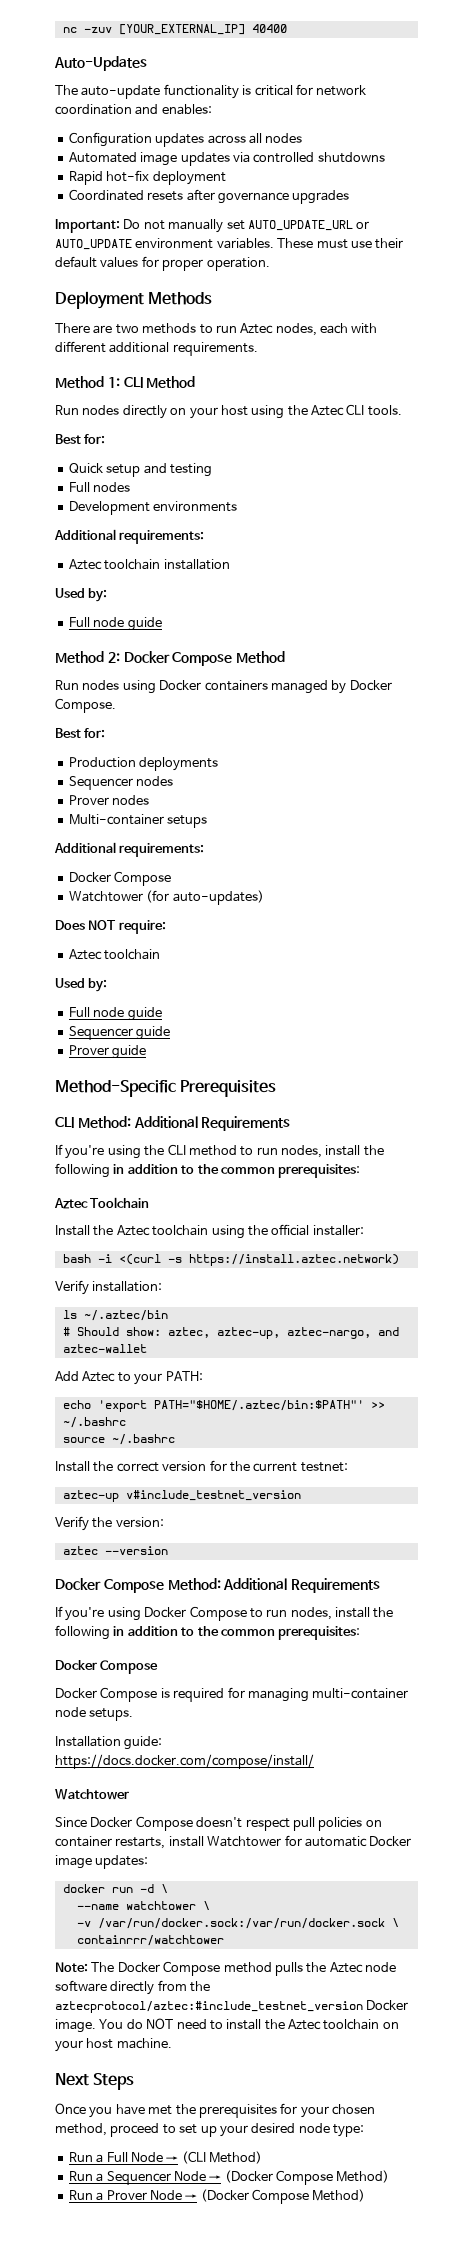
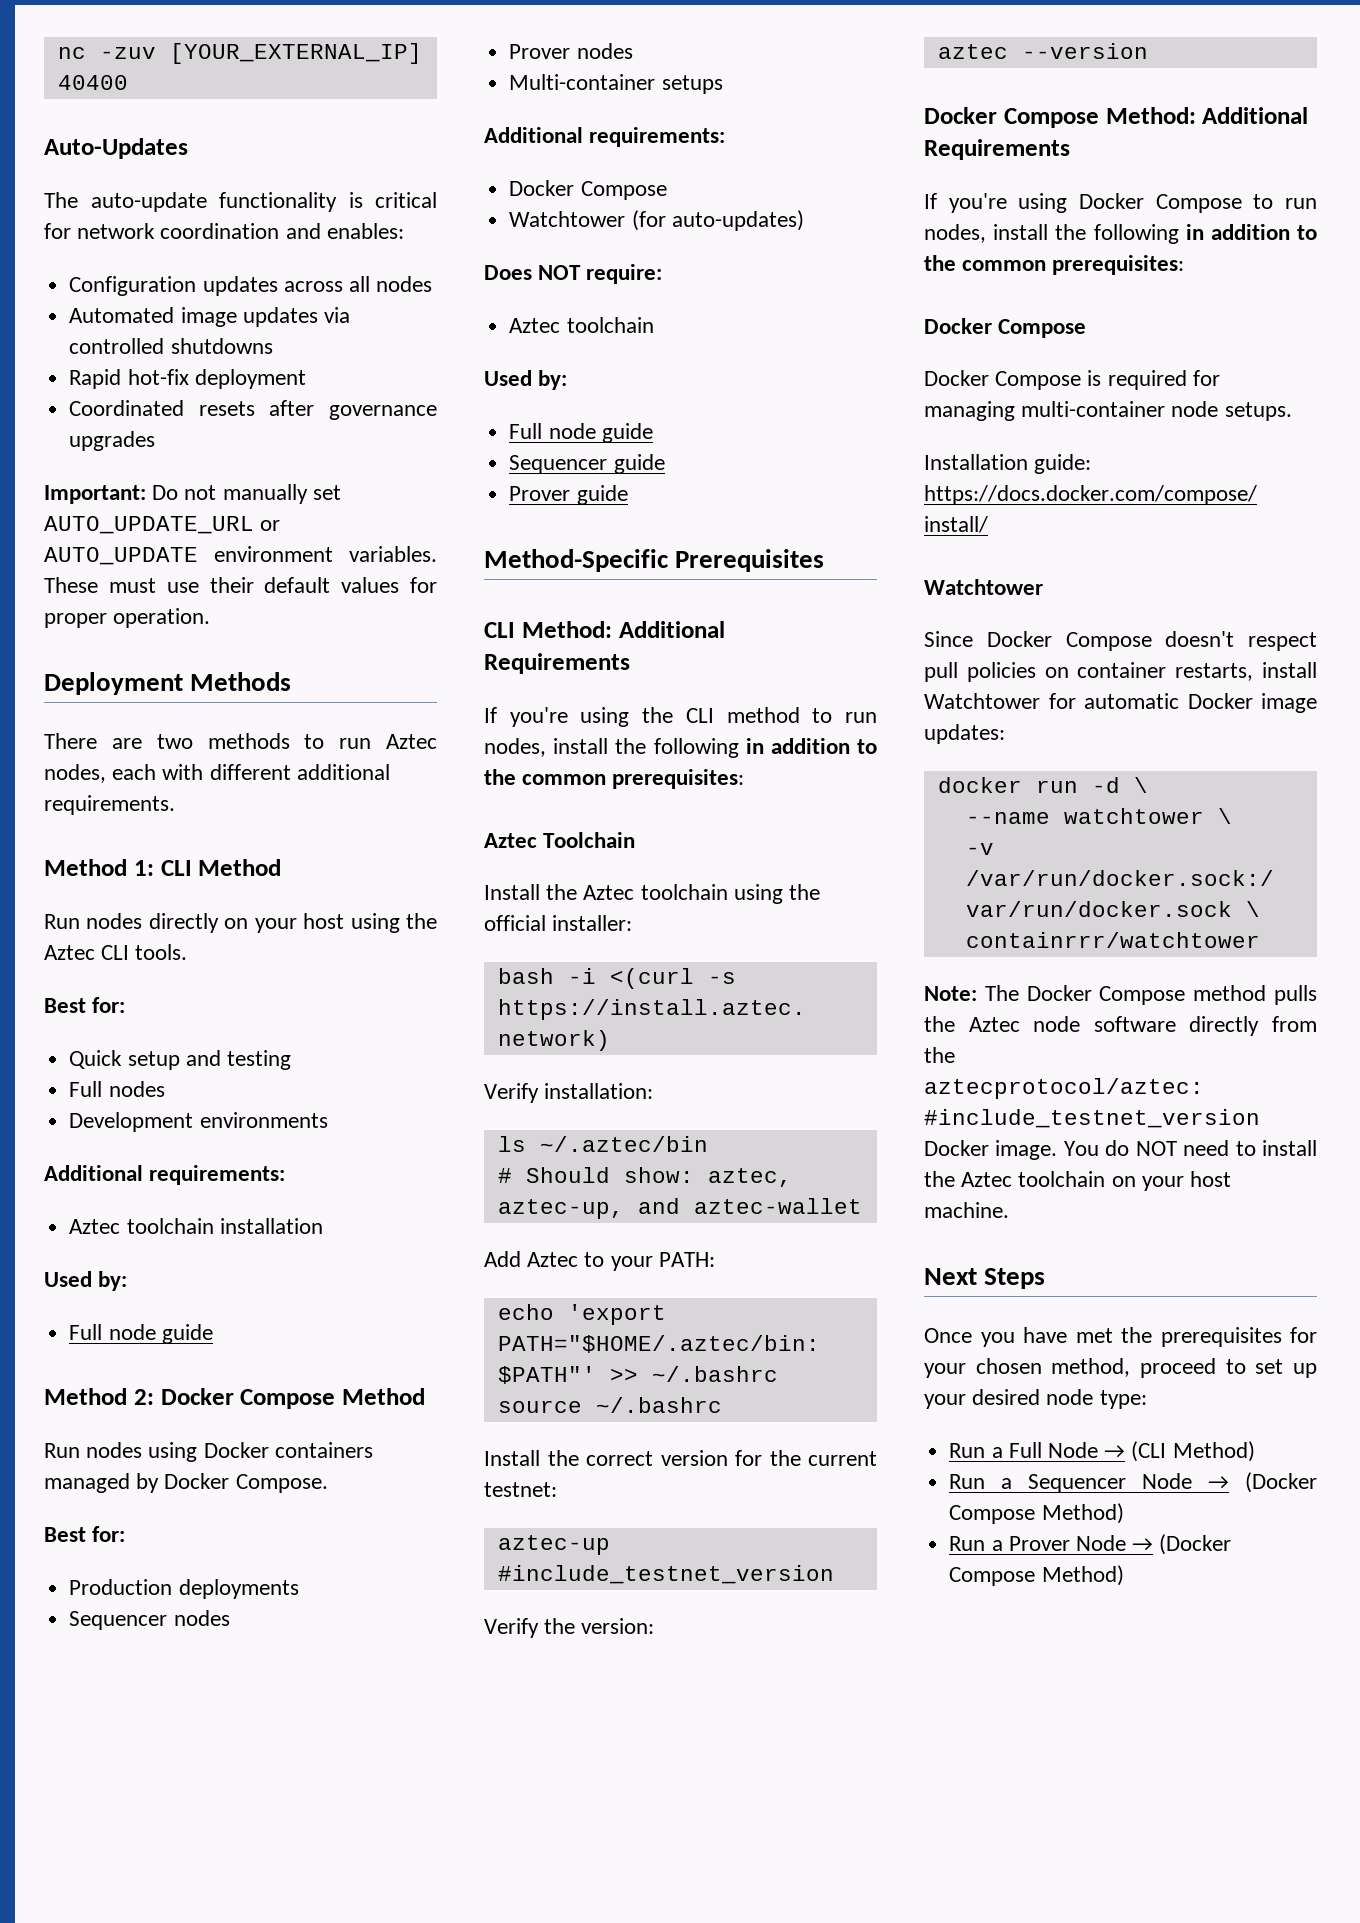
- # Should show: aztec, aztec-up, aztec-nargo, and aztec-wallet
+ # Should show: aztec, aztec-up, and aztec-wallet
- aztec-up v#include_testnet_version
+ aztec-up #include_testnet_version

